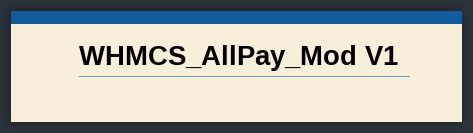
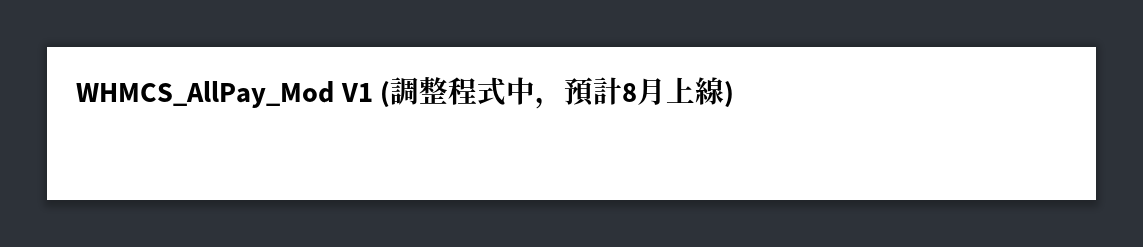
- WHMCS_AllPay_Mod V1
+ WHMCS_AllPay_Mod V1 (調整程式中，預計8月上線)

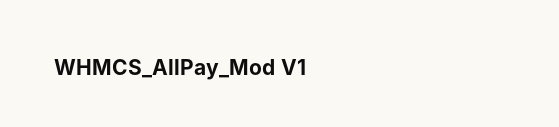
- WHMCS_AllPay_Mod V1 (調整程式中，預計8月上線)
+ WHMCS_AllPay_Mod V1

